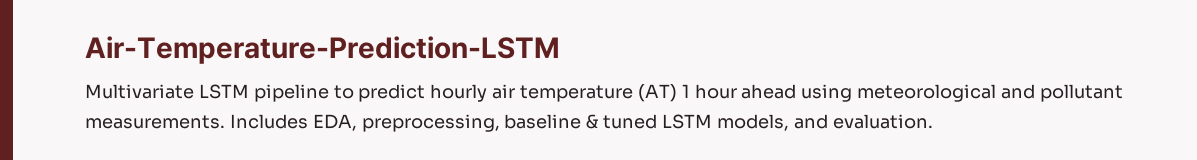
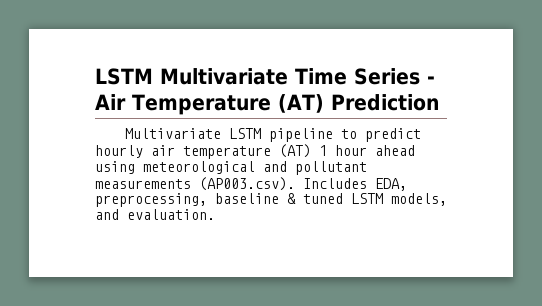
- Air-Temperature-Prediction-LSTM
+ LSTM Multivariate Time Series - Air Temperature (AT) Prediction
- Multivariate LSTM pipeline to predict hourly air temperature (AT) 1 hour ahead using meteorological and pollutant measurements. Includes EDA, preprocessing, baseline & tuned LSTM models, and evaluation.
+ Multivariate LSTM pipeline to predict hourly air temperature (AT) 1 hour ahead using meteorological and pollutant measurements (AP003.csv). Includes EDA, preprocessing, baseline & tuned LSTM models, and evaluation.

